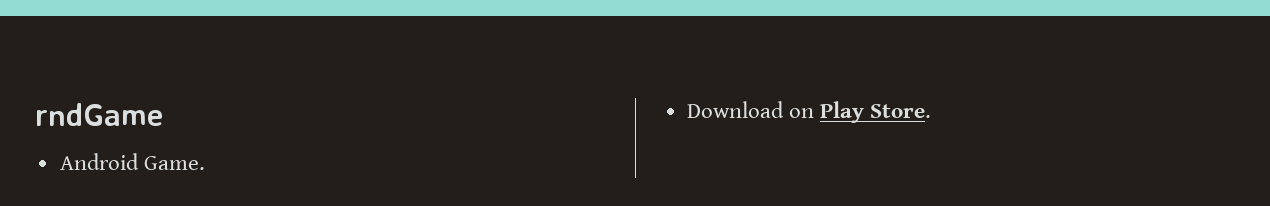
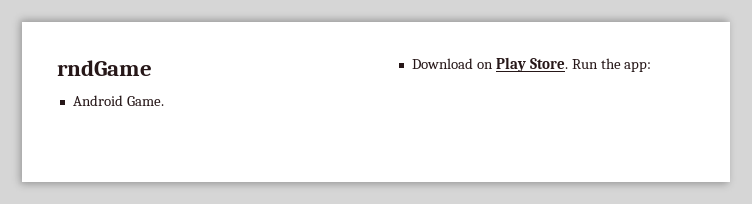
+ Run the app:

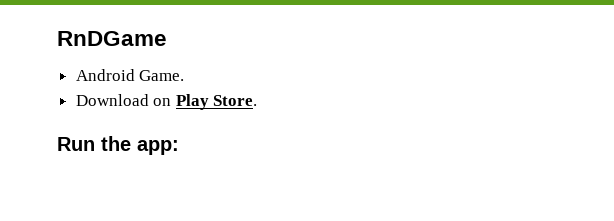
- rndGame
+ RnDGame
- Download on Play Store. Run the app:
+ Download on Play Store.
+ Run the app:

